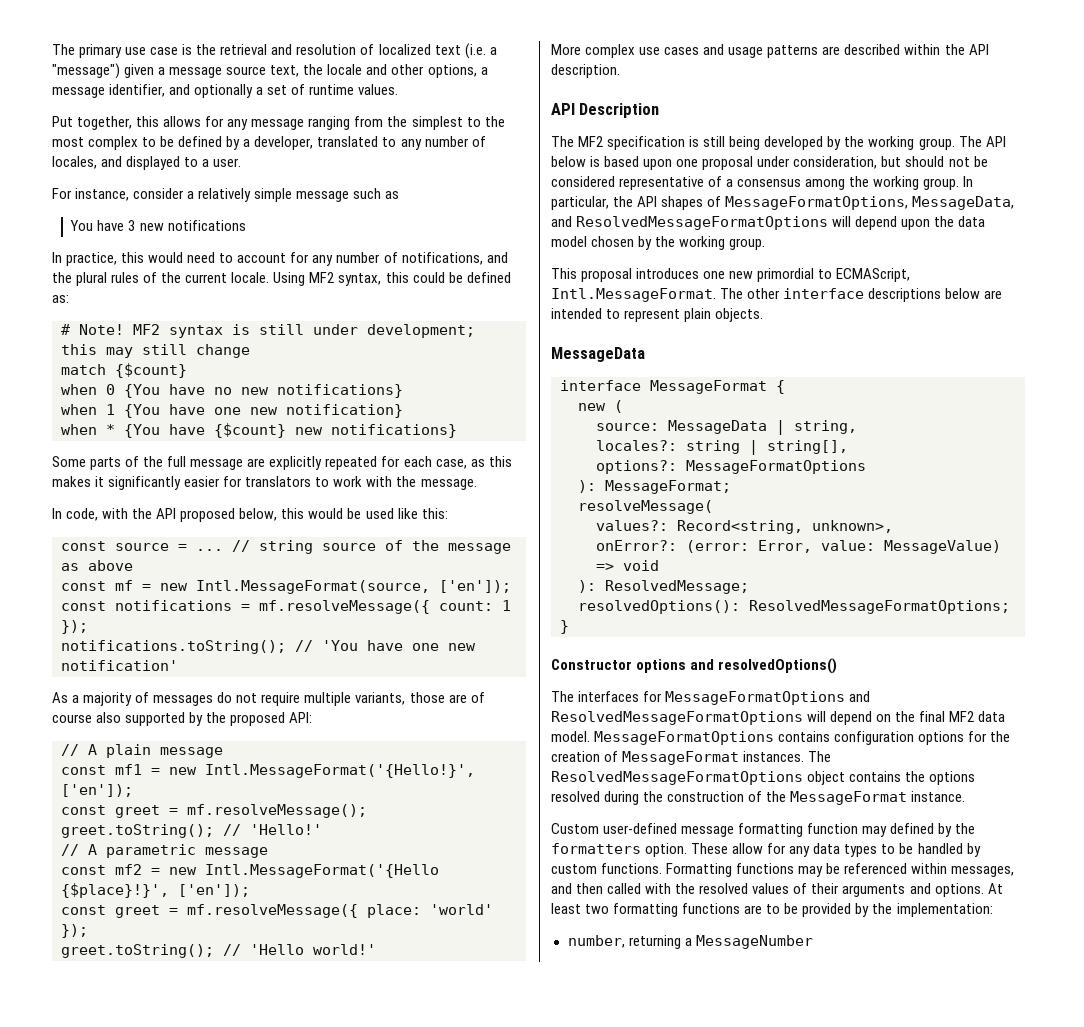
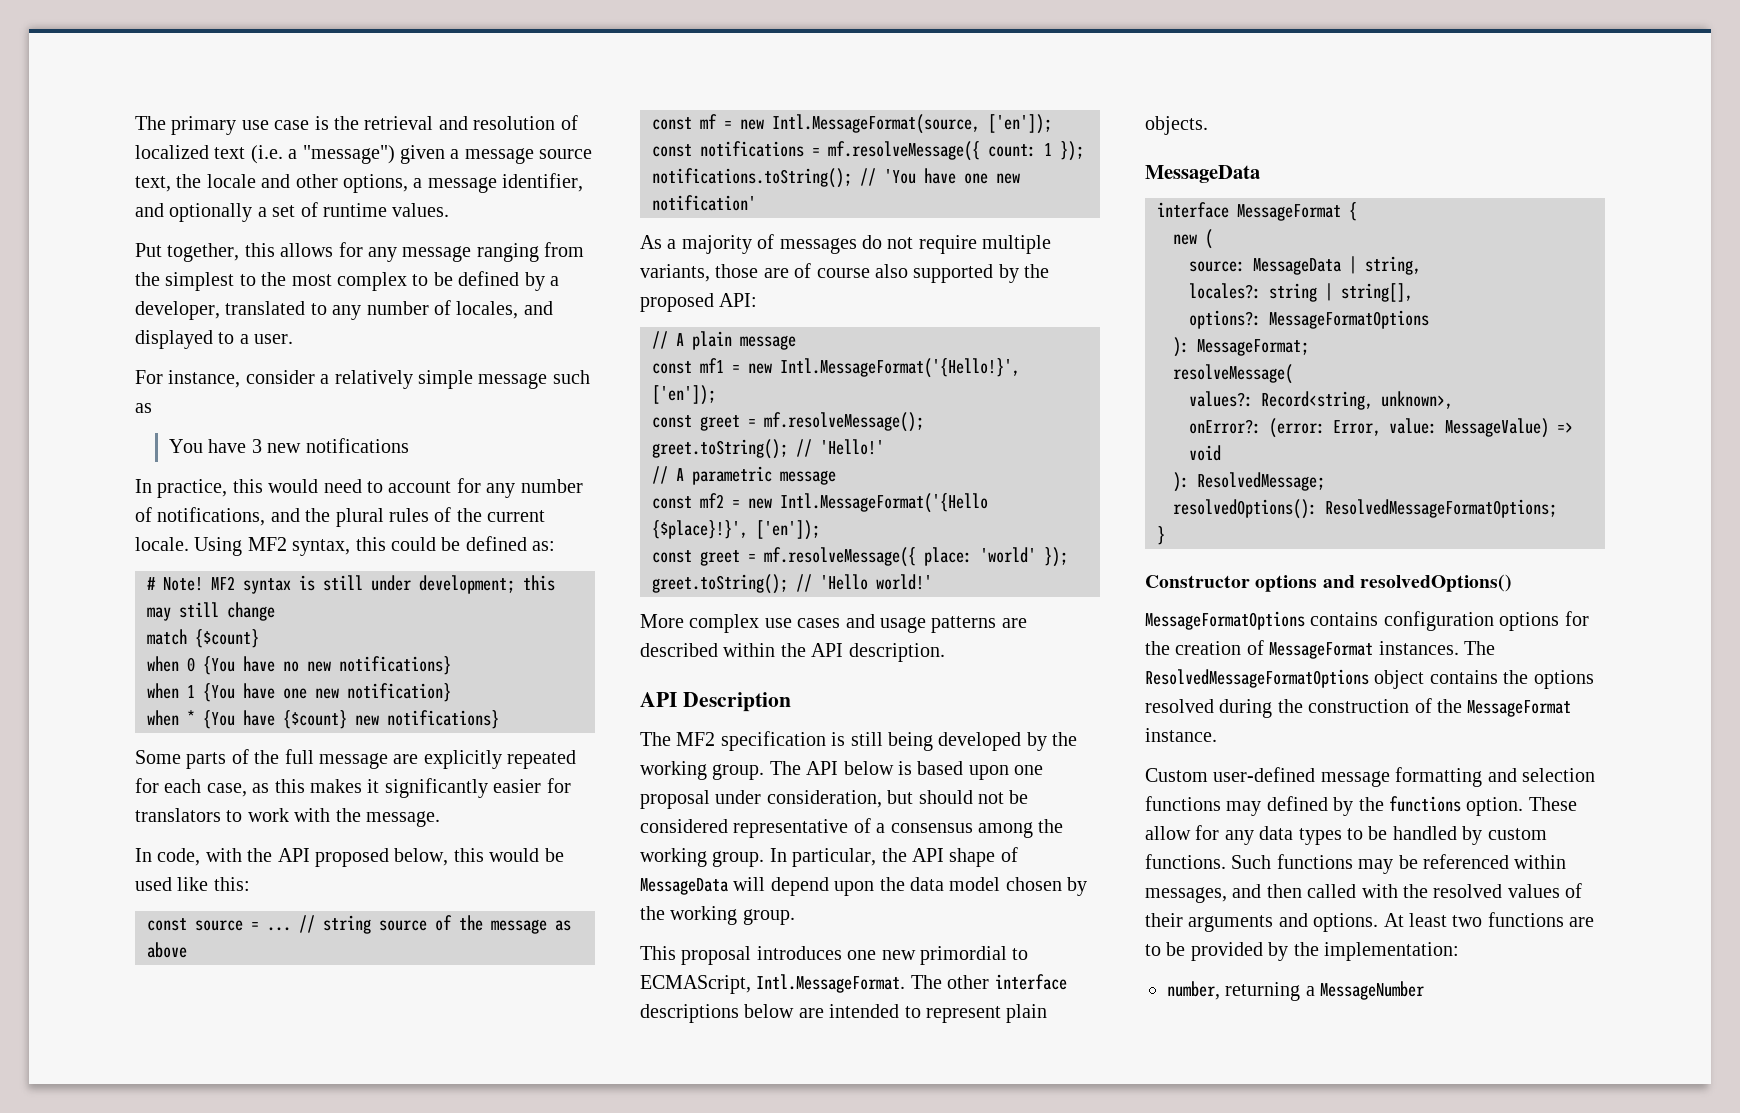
- In particular, the API shapes of MessageFormatOptions, MessageData, and ResolvedMessageFormatOptions will depend upon the data model chosen by the working group.
+ In particular, the API shape of MessageData will depend upon the data model chosen by the working group.
- The interfaces for MessageFormatOptions and ResolvedMessageFormatOptions will depend on the final MF2 data model.
- Custom user-defined message formatting function may defined by the formatters option.
+ Custom user-defined message formatting and selection functions may defined by the functions option.
- Formatting functions may be referenced within messages, and then called with the resolved values of their arguments and options.
+ Such functions may be referenced within messages, and then called with the resolved values of their arguments and options.
- At least two formatting functions are to be provided by the implementation:
+ At least two functions are to be provided by the implementation:

